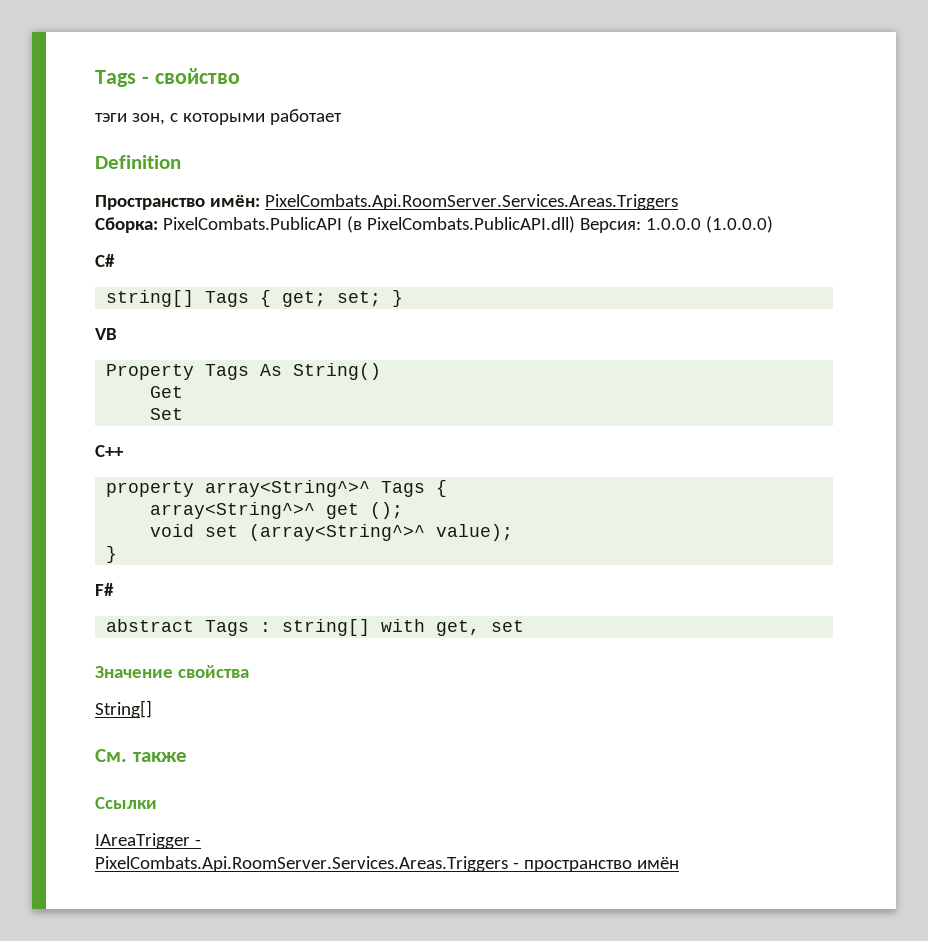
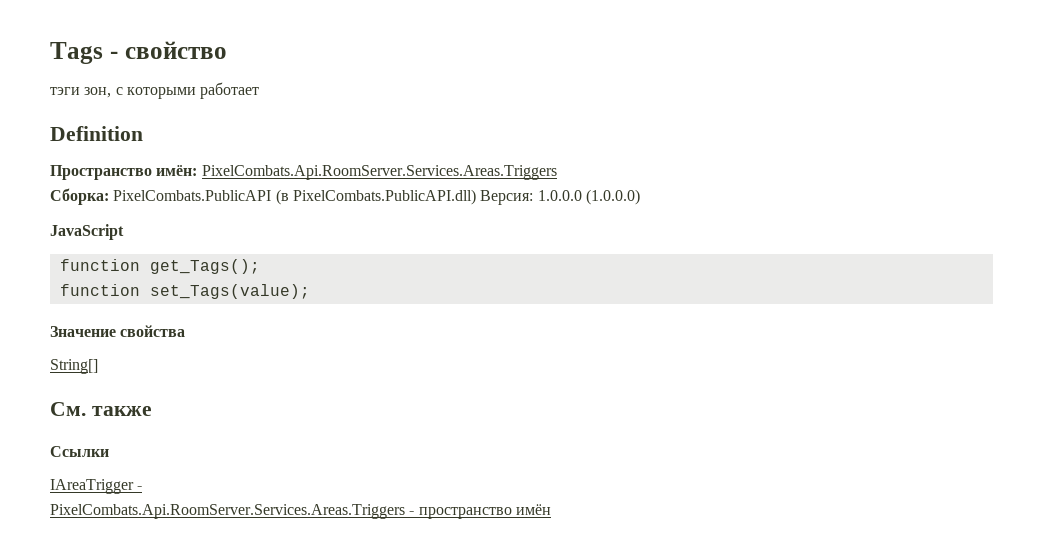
- C#
- string[] Tags { get; set; }
- VB
- Property Tags As String()
- Get
- Set
- C++
- property array<String^>^ Tags {
- array<String^>^ get ();
- void set (array<String^>^ value);
- }
- F#
- abstract Tags : string[] with get, set
+ JavaScript
+ function get_Tags();
+ function set_Tags(value);

